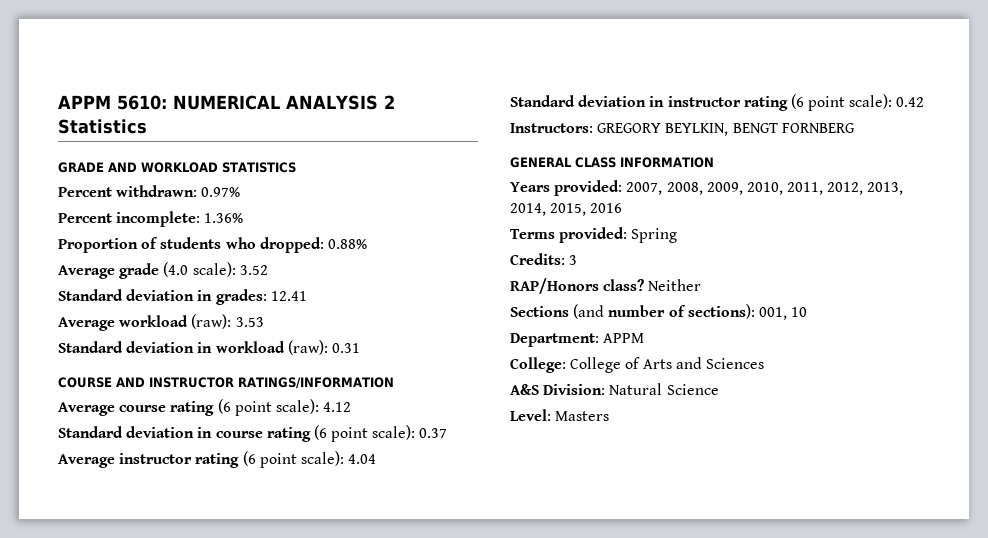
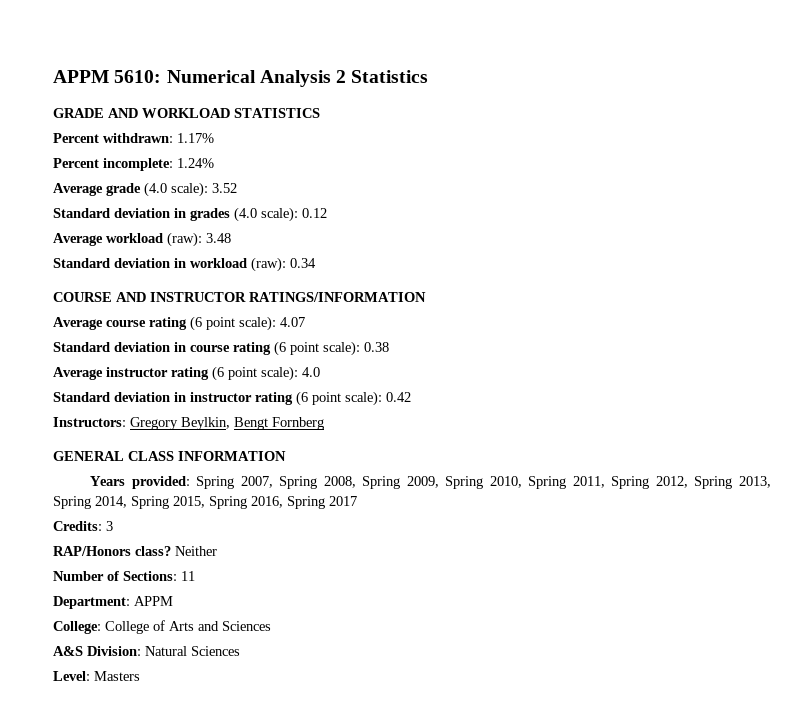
- APPM 5610: NUMERICAL ANALYSIS 2 Statistics
+ APPM 5610: Numerical Analysis 2 Statistics
- Percent withdrawn: 0.97%
+ Percent withdrawn: 1.17%
- Percent incomplete: 1.36%
- Proportion of students who dropped: 0.88%
+ Percent incomplete: 1.24%
- Standard deviation in grades: 12.41
+ Standard deviation in grades (4.0 scale): 0.12
- Average workload (raw): 3.53
+ Average workload (raw): 3.48
- Standard deviation in workload (raw): 0.31
+ Standard deviation in workload (raw): 0.34
- Average course rating (6 point scale): 4.12
+ Average course rating (6 point scale): 4.07
- Standard deviation in course rating (6 point scale): 0.37
+ Standard deviation in course rating (6 point scale): 0.38
- Average instructor rating (6 point scale): 4.04
+ Average instructor rating (6 point scale): 4.0
- Instructors: GREGORY BEYLKIN, BENGT FORNBERG
+ Instructors: Gregory Beylkin, Bengt Fornberg
- Years provided: 2007, 2008, 2009, 2010, 2011, 2012, 2013, 2014, 2015, 2016
- Terms provided: Spring
+ Years provided: Spring 2007, Spring 2008, Spring 2009, Spring 2010, Spring 2011, Spring 2012, Spring 2013, Spring 2014, Spring 2015, Spring 2016, Spring 2017
- Sections (and number of sections): 001, 10
+ Number of Sections: 11
- A&S Division: Natural Science
+ A&S Division: Natural Sciences

